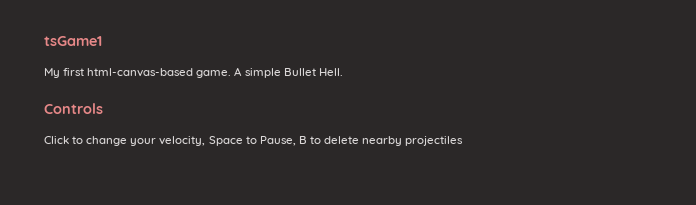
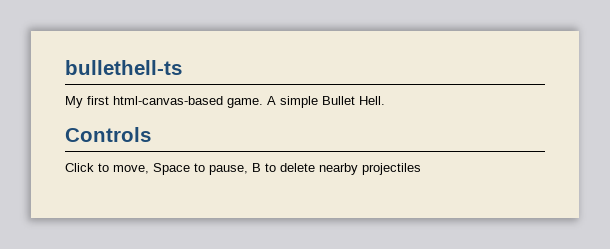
- tsGame1
+ bullethell-ts
- Click to change your velocity, Space to Pause, B to delete nearby projectiles
+ Click to move, Space to pause, B to delete nearby projectiles

